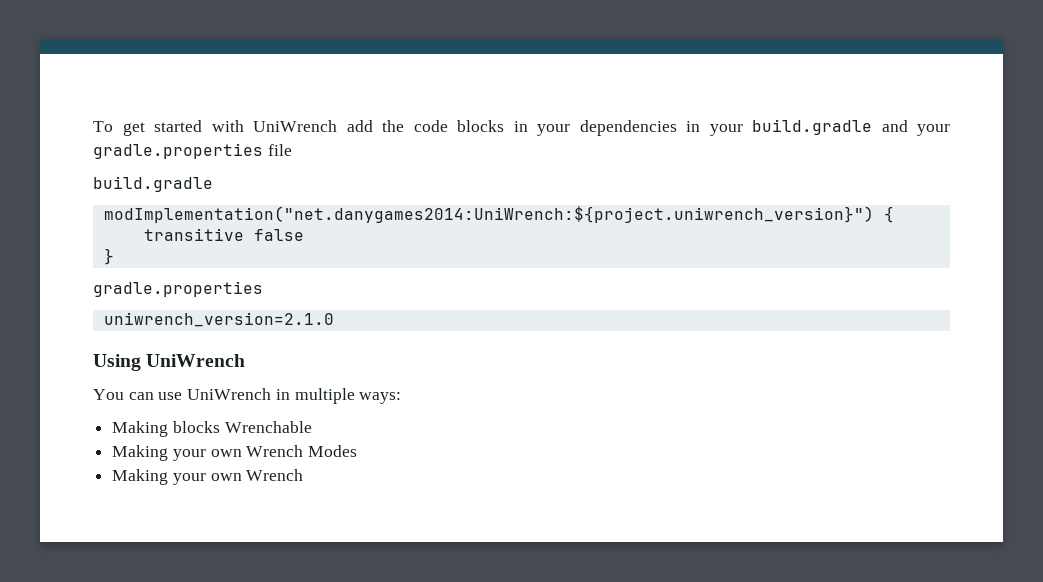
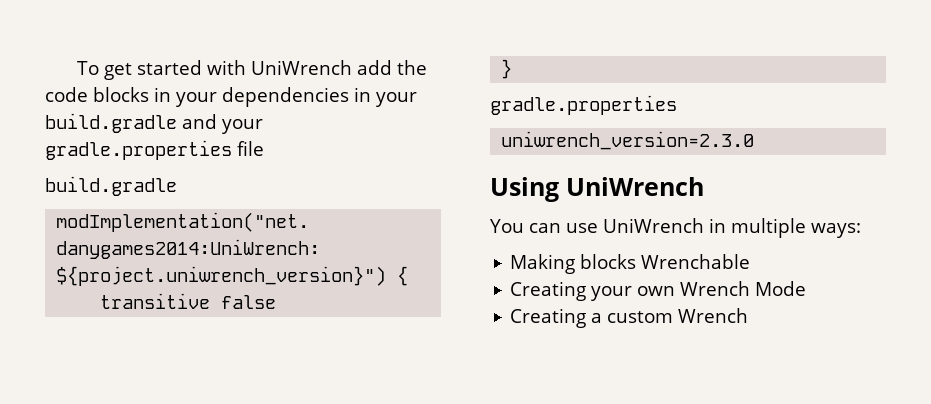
- uniwrench_version=2.1.0
+ uniwrench_version=2.3.0
- Making your own Wrench Modes
- Making your own Wrench
+ Creating your own Wrench Mode
+ Creating a custom Wrench

